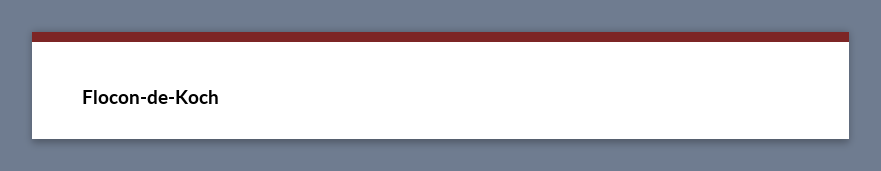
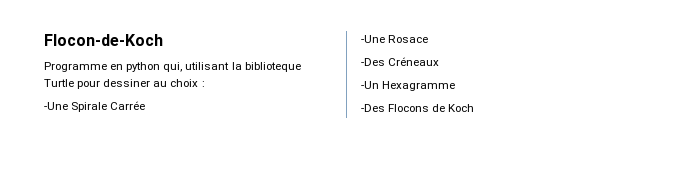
+ Programme en python qui, utilisant la biblioteque Turtle pour dessiner au choix :
+ -Une Spirale Carrée
+ -Une Rosace
+ -Des Créneaux
+ -Un Hexagramme
+ -Des Flocons de Koch

